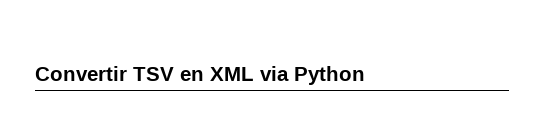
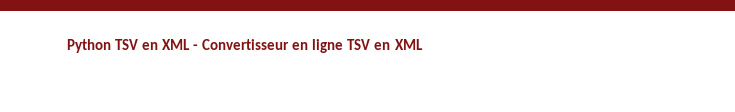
- Convertir TSV en XML via Python
+ Python TSV en XML - Convertisseur en ligne TSV en XML

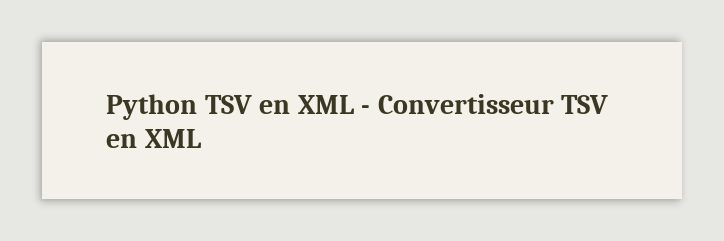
- Python TSV en XML - Convertisseur en ligne TSV en XML
+ Python TSV en XML - Convertisseur TSV en XML

